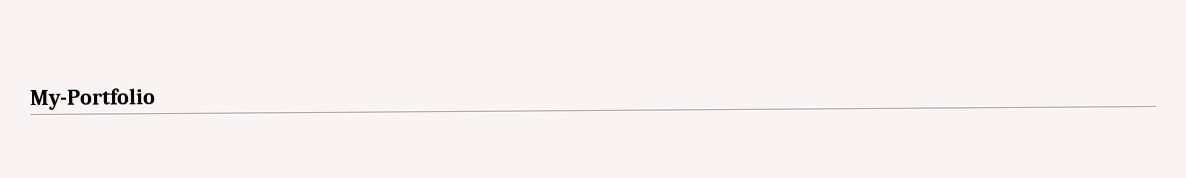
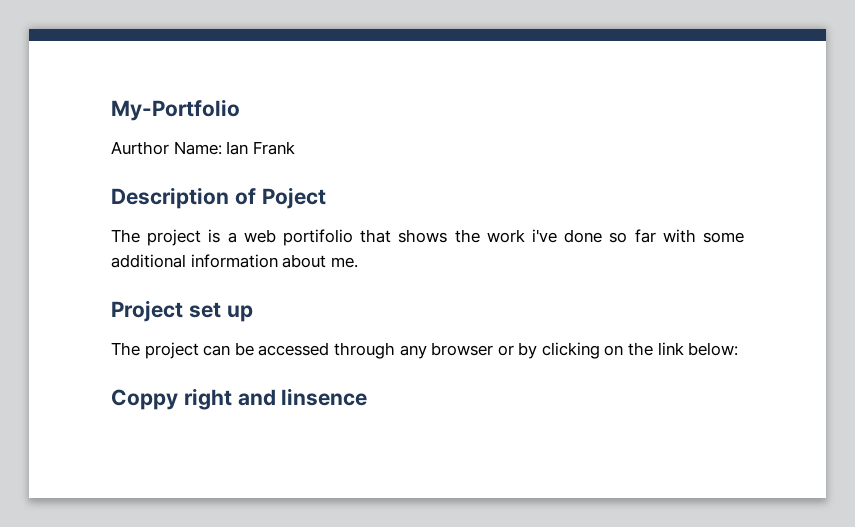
+ Aurthor Name: Ian Frank
+ Description of Poject
+ The project is a web portifolio that shows the work i've done so far with some additional information about me.
+ Project set up
+ The project can be accessed through any browser or by clicking on the link below:
+ Coppy right and linsence

